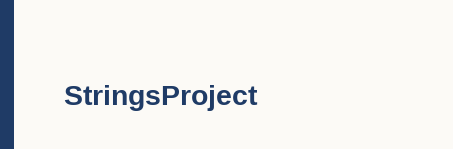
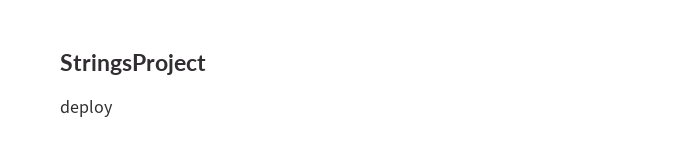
+ deploy

